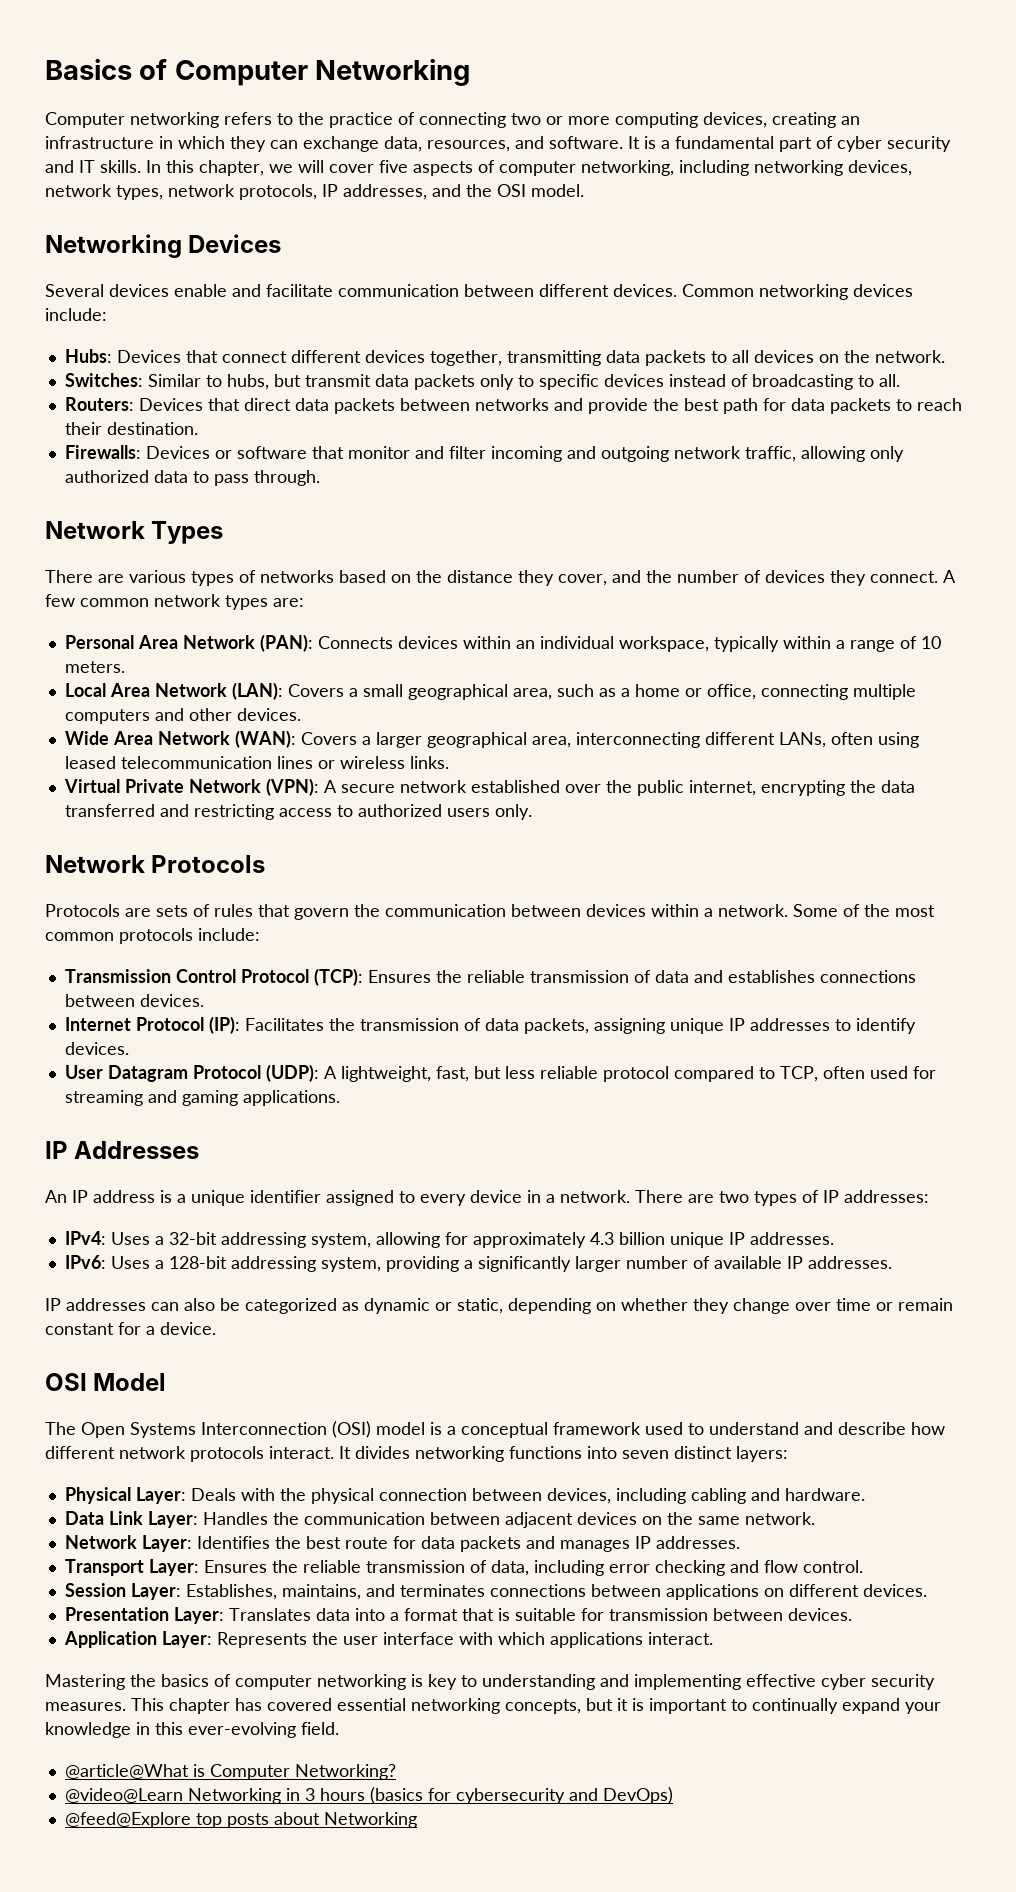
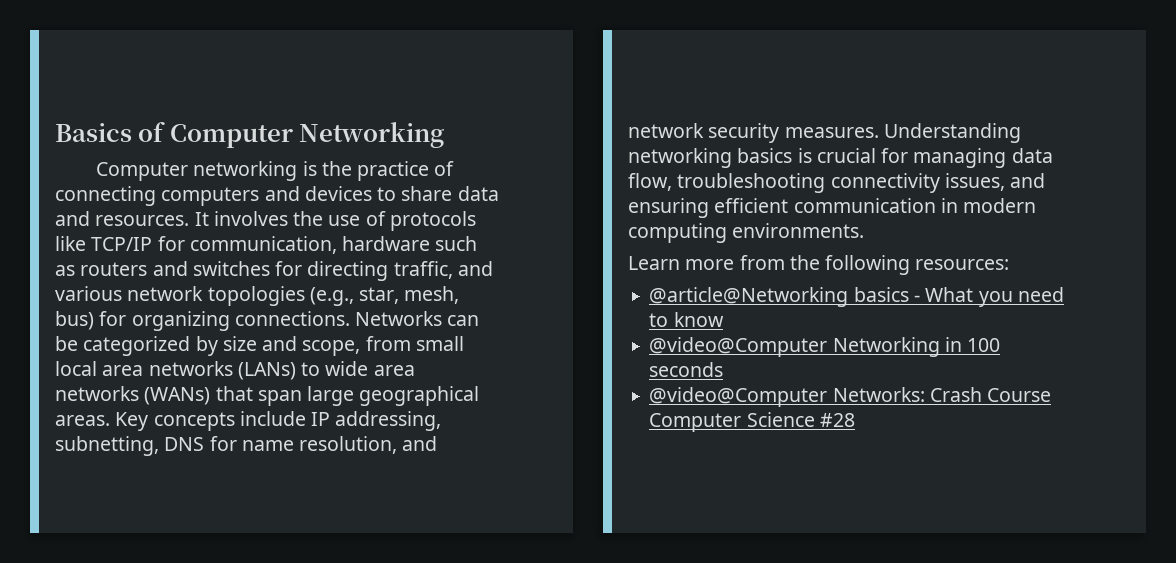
- Computer networking refers to the practice of connecting two or more computing devices, creating an infrastructure in which they can exchange data, resources, and software. It is a fundamental part of cyber security and IT skills. In this chapter, we will cover five aspects of computer networking, including networking devices, network types, network protocols, IP addresses, and the OSI model.
- Networking Devices
- Several devices enable and facilitate communication between different devices. Common networking devices include:
- Hubs: Devices that connect different devices together, transmitting data packets to all devices on the network.
- Switches: Similar to hubs, but transmit data packets only to specific devices instead of broadcasting to all.
- Routers: Devices that direct data packets between networks and provide the best path for data packets to reach their destination.
- Firewalls: Devices or software that monitor and filter incoming and outgoing network traffic, allowing only authorized data to pass through.
- Network Types
- There are various types of networks based on the distance they cover, and the number of devices they connect. A few common network types are:
- Personal Area Network (PAN): Connects devices within an individual workspace, typically within a range of 10 meters.
- Local Area Network (LAN): Covers a small geographical area, such as a home or office, connecting multiple computers and other devices.
- Wide Area Network (WAN): Covers a larger geographical area, interconnecting different LANs, often using leased telecommunication lines or wireless links.
- Virtual Private Network (VPN): A secure network established over the public internet, encrypting the data transferred and restricting access to authorized users only.
- Network Protocols
- Protocols are sets of rules that govern the communication between devices within a network. Some of the most common protocols include:
- Transmission Control Protocol (TCP): Ensures the reliable transmission of data and establishes connections between devices.
- Internet Protocol (IP): Facilitates the transmission of data packets, assigning unique IP addresses to identify devices.
- User Datagram Protocol (UDP): A lightweight, fast, but less reliable protocol compared to TCP, often used for streaming and gaming applications.
- IP Addresses
- An IP address is a unique identifier assigned to every device in a network. There are two types of IP addresses:
- IPv4: Uses a 32-bit addressing system, allowing for approximately 4.3 billion unique IP addresses.
- IPv6: Uses a 128-bit addressing system, providing a significantly larger number of available IP addresses.
- IP addresses can also be categorized as dynamic or static, depending on whether they change over time or remain constant for a device.
- OSI Model
- The Open Systems Interconnection (OSI) model is a conceptual framework used to understand and describe how different network protocols interact. It divides networking functions into seven distinct layers:
- Physical Layer: Deals with the physical connection between devices, including cabling and hardware.
- Data Link Layer: Handles the communication between adjacent devices on the same network.
- Network Layer: Identifies the best route for data packets and manages IP addresses.
- Transport Layer: Ensures the reliable transmission of data, including error checking and flow control.
- Session Layer: Establishes, maintains, and terminates connections between applications on different devices.
- Presentation Layer: Translates data into a format that is suitable for transmission between devices.
- Application Layer: Represents the user interface with which applications interact.
- Mastering the basics of computer networking is key to understanding and implementing effective cyber security measures. This chapter has covered essential networking concepts, but it is important to continually expand your knowledge in this ever-evolving field.
- @article@What is Computer Networking?
- @video@Learn Networking in 3 hours (basics for cybersecurity and DevOps)
- @feed@Explore top posts about Networking
+ Computer networking is the practice of connecting computers and devices to share data and resources. It involves the use of protocols like TCP/IP for communication, hardware such as routers and switches for directing traffic, and various network topologies (e.g., star, mesh, bus) for organizing connections. Networks can be categorized by size and scope, from small local area networks (LANs) to wide area networks (WANs) that span large geographical areas. Key concepts include IP addressing, subnetting, DNS for name resolution, and network security measures. Understanding networking basics is crucial for managing data flow, troubleshooting connectivity issues, and ensuring efficient communication in modern computing environments.
+ Learn more from the following resources:
+ @article@Networking basics - What you need to know
+ @video@Computer Networking in 100 seconds
+ @video@Computer Networks: Crash Course Computer Science #28

